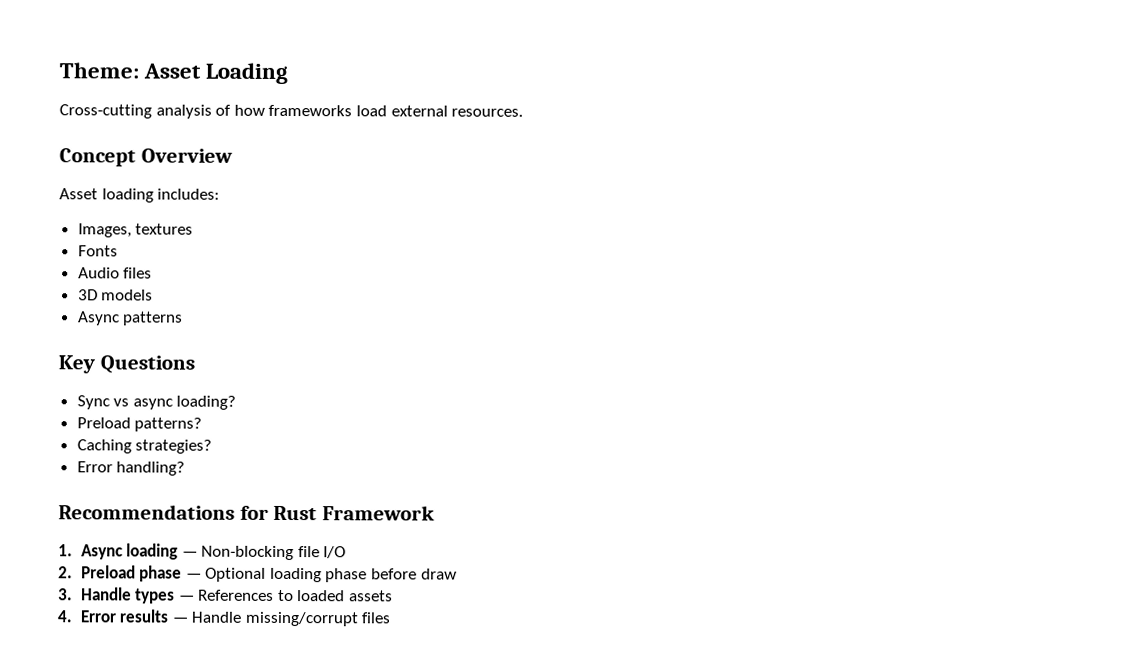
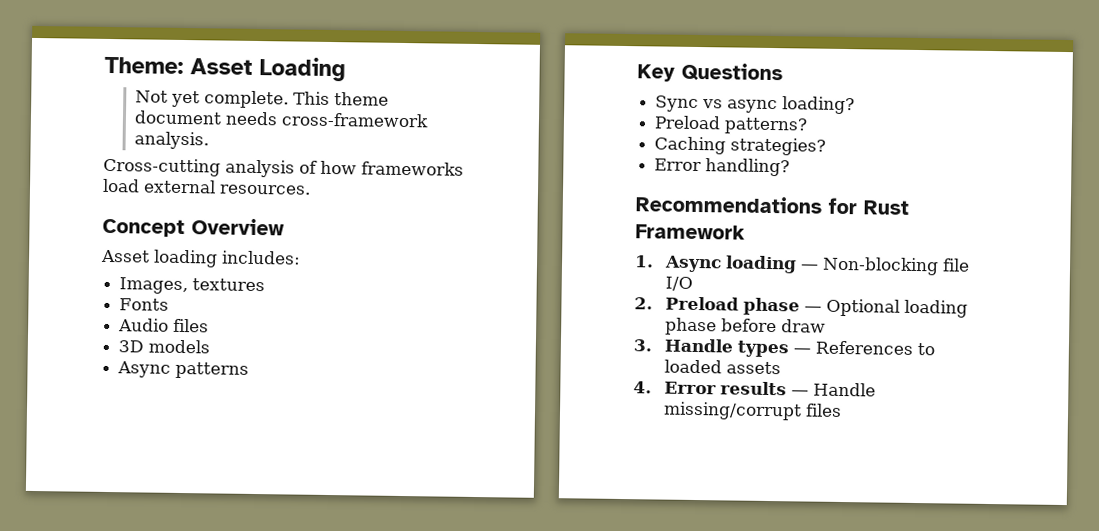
+ Not yet complete. This theme document needs cross-framework analysis.

